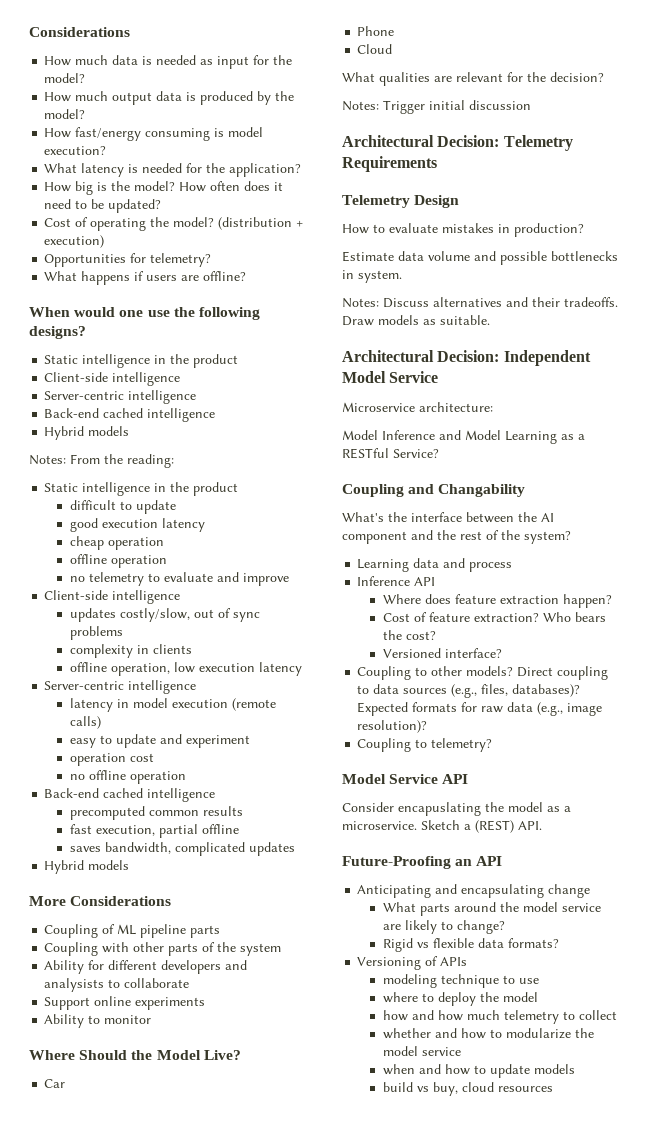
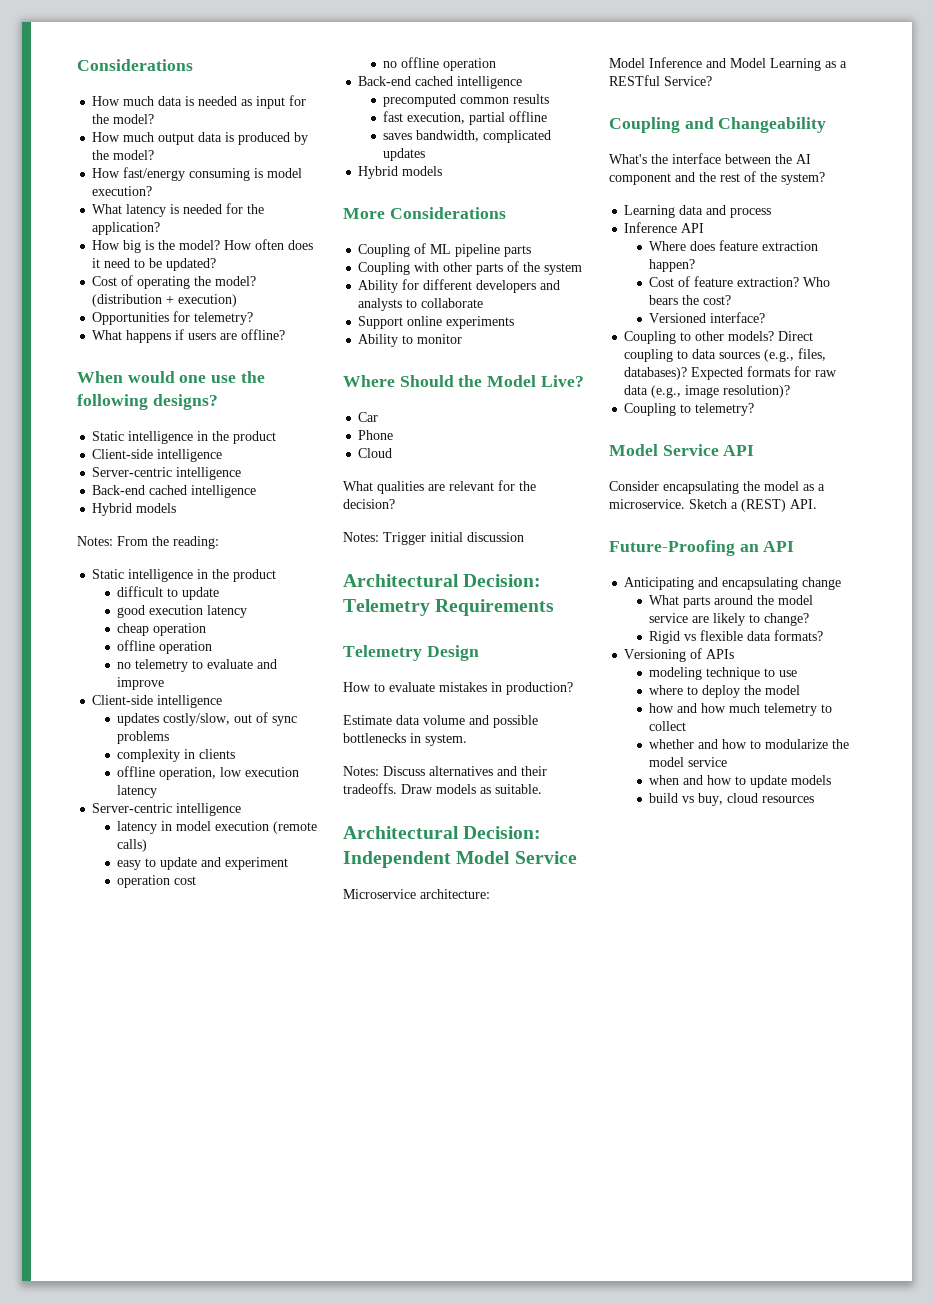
- Ability for different developers and analysists to collaborate
+ Ability for different developers and analysts to collaborate
- Coupling and Changability
+ Coupling and Changeability
- Consider encapuslating the model as a microservice.
+ Consider encapsulating the model as a microservice.

